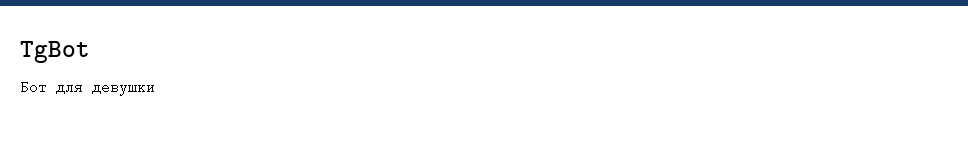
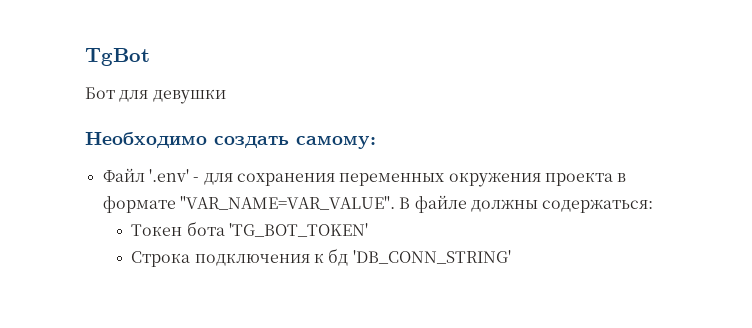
+ Необходимо создать самому:
+ Файл '.env' - для сохранения переменных окружения проекта в формате "VAR_NAME=VAR_VALUE". В файле должны содержаться:
+ Токен бота 'TG_BOT_TOKEN'
+ Строка подключения к бд 'DB_CONN_STRING'

